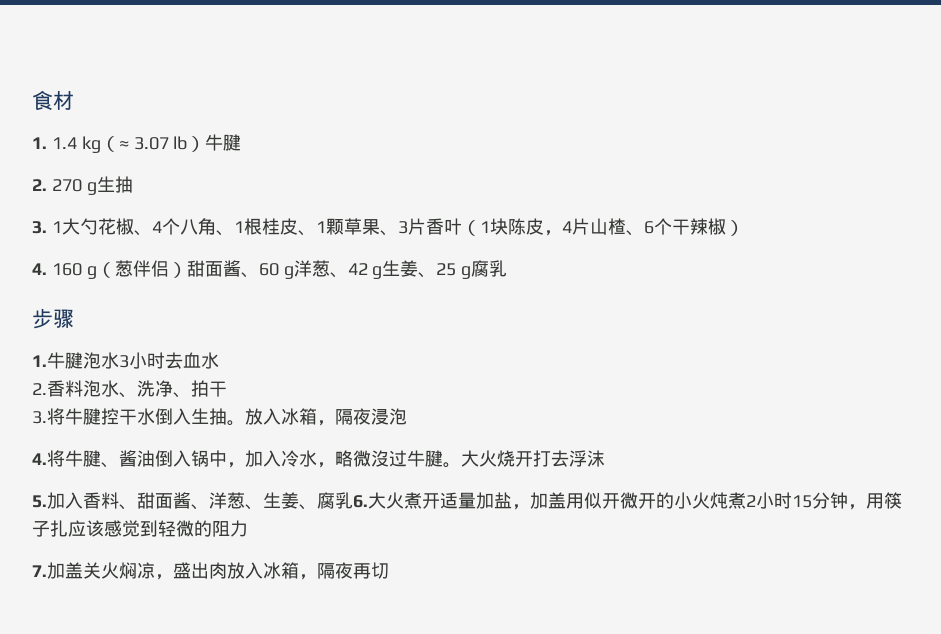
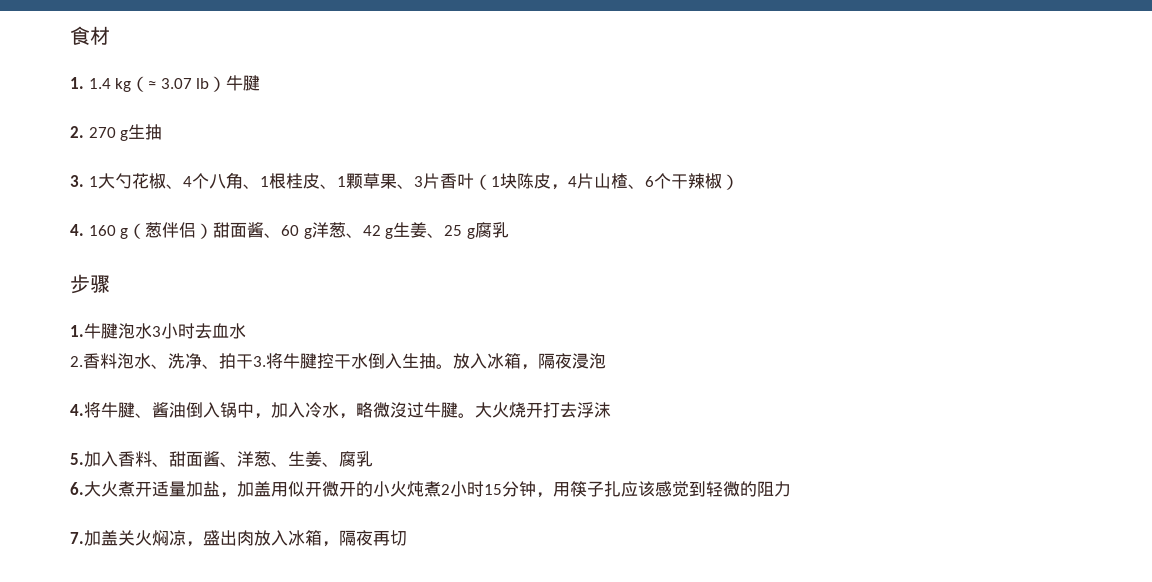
- 2.香料泡水、洗净、拍干
- 3.将牛腱控干水倒入生抽。
+ 2.香料泡水、洗净、拍干3.将牛腱控干水倒入生抽。
- 5.加入香料、甜面酱、洋葱、生姜、腐乳6.大火煮开适量加盐，加盖用似开微开的小火炖煮2小时15分钟，用筷子扎应该感觉到轻微的阻力
+ 5.加入香料、甜面酱、洋葱、生姜、腐乳
+ 6.大火煮开适量加盐，加盖用似开微开的小火炖煮2小时15分钟，用筷子扎应该感觉到轻微的阻力

